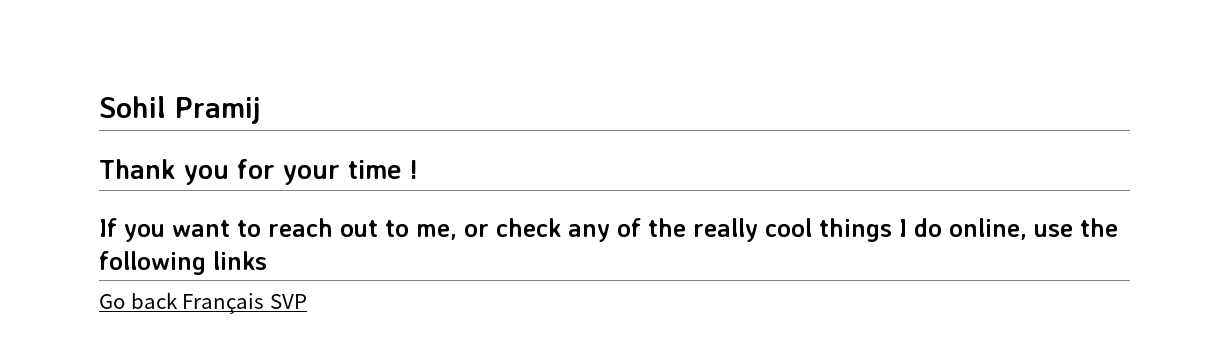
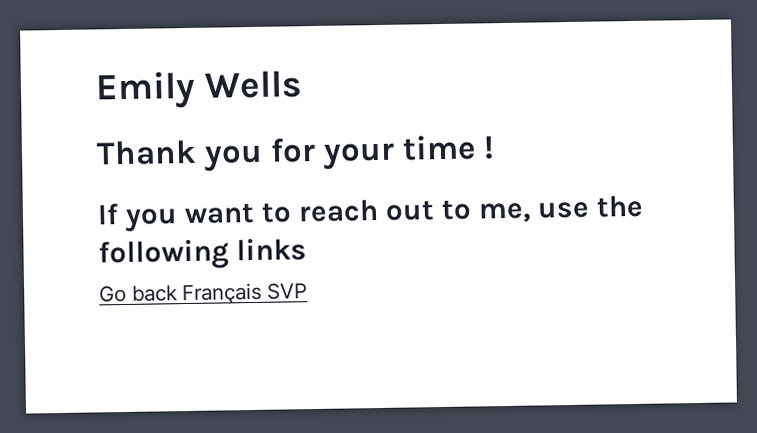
- Sohil Pramij
+ Emily Wells
- If you want to reach out to me, or check any of the really cool things I do online, use the following links
+ If you want to reach out to me, use the following links

